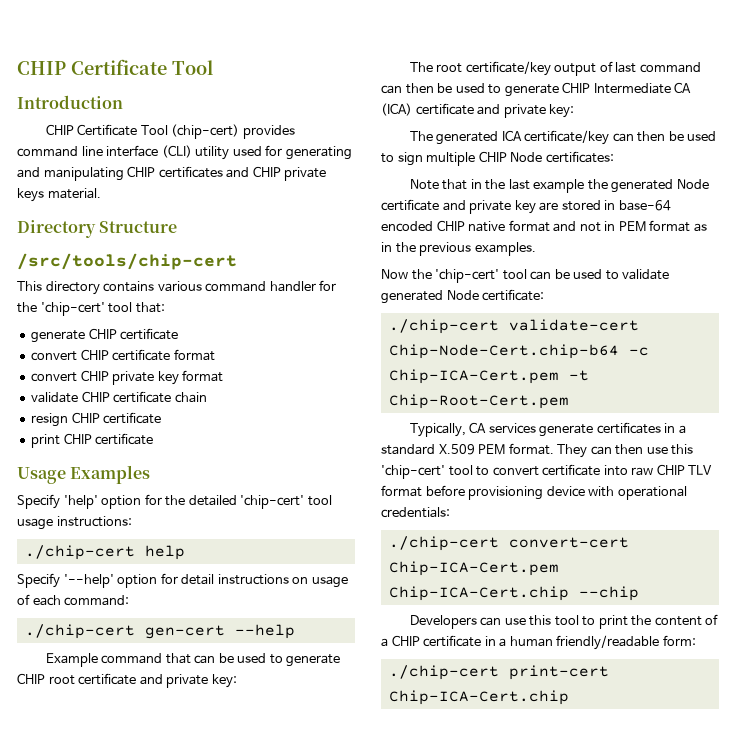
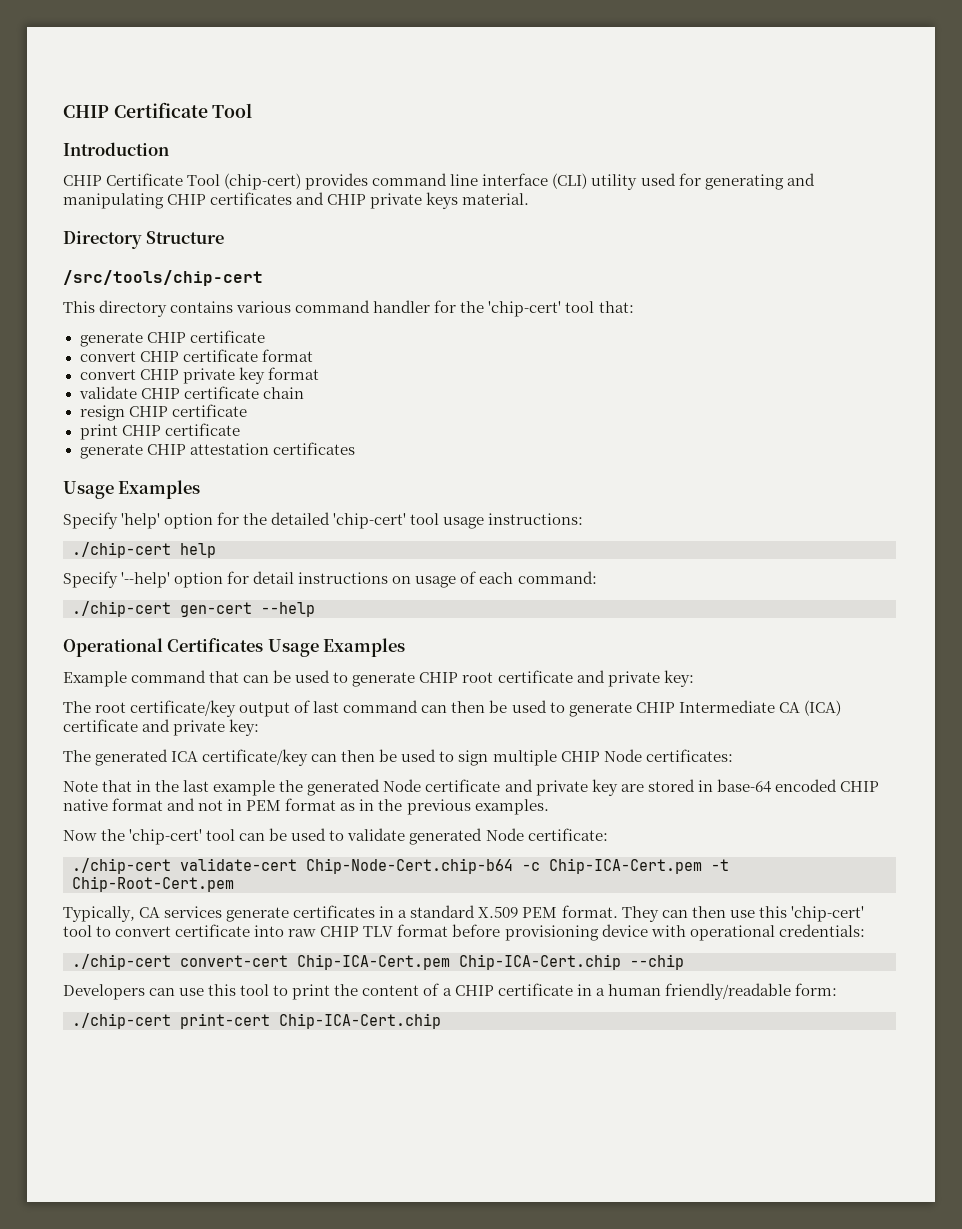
+ generate CHIP attestation certificates
+ Operational Certificates Usage Examples

